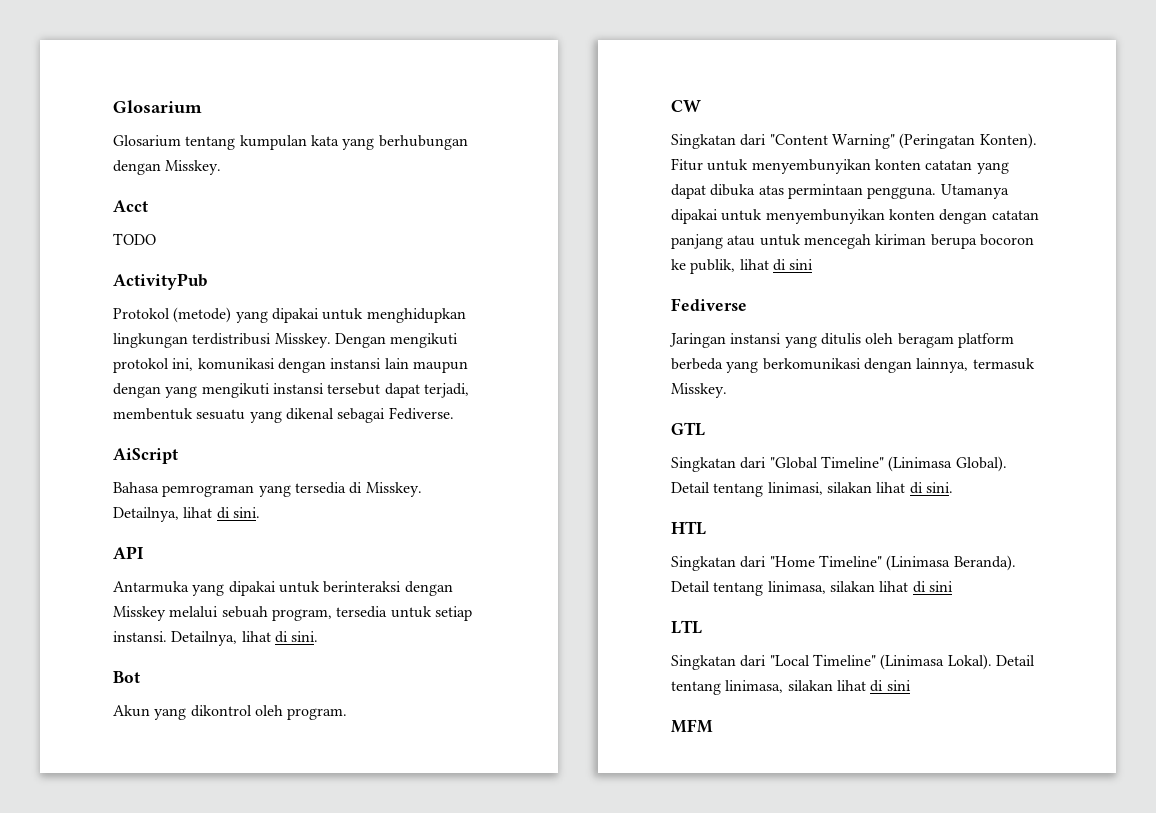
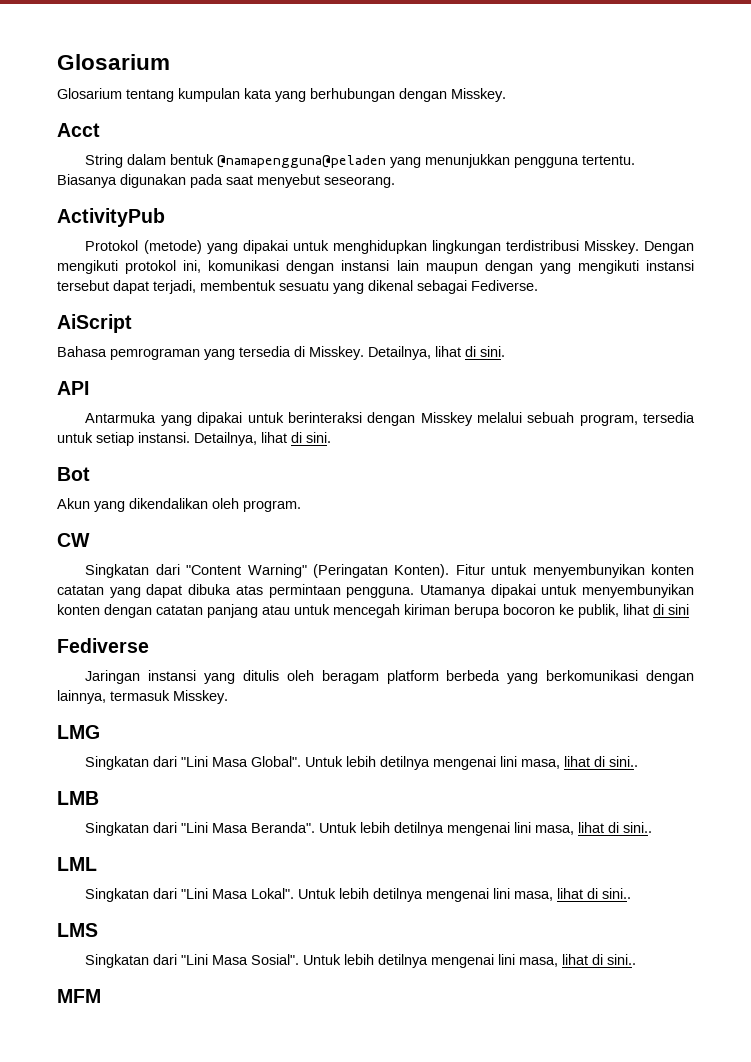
- TODO
+ String dalam bentuk @namapengguna@peladen yang menunjukkan pengguna tertentu. Biasanya digunakan pada saat menyebut seseorang.
- Akun yang dikontrol oleh program.
+ Akun yang dikendalikan oleh program.
- GTL
- Singkatan dari "Global Timeline" (Linimasa Global). Detail tentang linimasi, silakan lihat di sini.
- HTL
- Singkatan dari "Home Timeline" (Linimasa Beranda). Detail tentang linimasa, silakan lihat di sini
- LTL
- Singkatan dari "Local Timeline" (Linimasa Lokal). Detail tentang linimasa, silakan lihat di sini
+ LMG
+ Singkatan dari "Lini Masa Global". Untuk lebih detilnya mengenai lini masa, lihat di sini..
+ LMB
+ Singkatan dari "Lini Masa Beranda". Untuk lebih detilnya mengenai lini masa, lihat di sini..
+ LML
+ Singkatan dari "Lini Masa Lokal". Untuk lebih detilnya mengenai lini masa, lihat di sini..
+ LMS
+ Singkatan dari "Lini Masa Sosial". Untuk lebih detilnya mengenai lini masa, lihat di sini..

